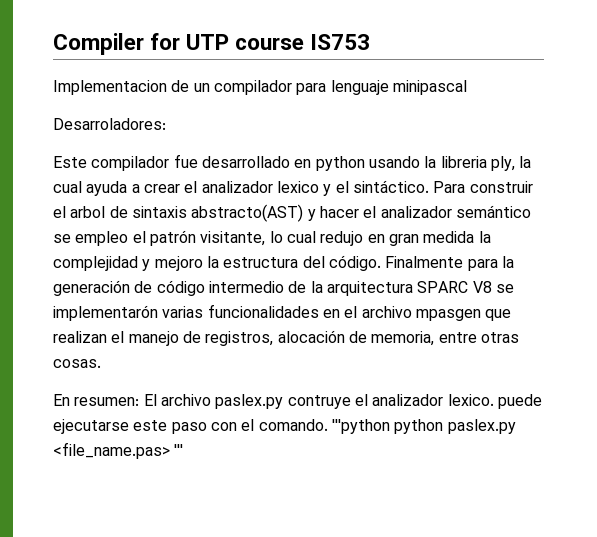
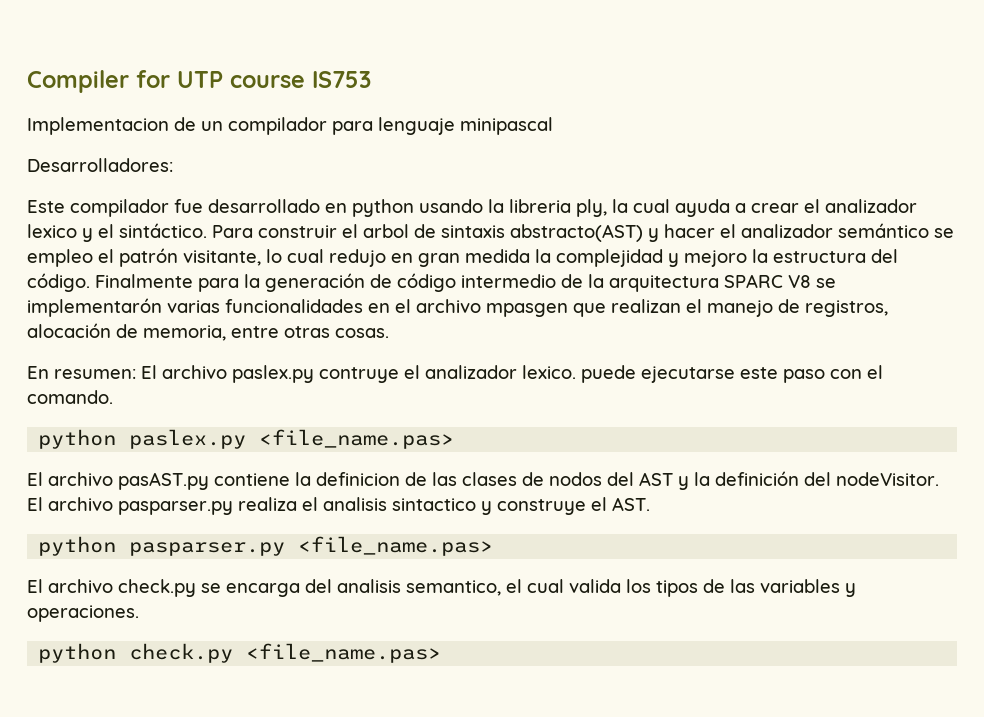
- Desarroladores:
+ Desarrolladores:
- En resumen: El archivo paslex.py contruye el analizador lexico. puede ejecutarse este paso con el comando. '''python python paslex.py <file_name.pas> '''
+ En resumen: El archivo paslex.py contruye el analizador lexico. puede ejecutarse este paso con el comando.
+ python paslex.py <file_name.pas>
+ El archivo pasAST.py contiene la definicion de las clases de nodos del AST y la definición del nodeVisitor. El archivo pasparser.py realiza el analisis sintactico y construye el AST.
+ python pasparser.py <file_name.pas>
+ El archivo check.py se encarga del analisis semantico, el cual valida los tipos de las variables y operaciones.
+ python check.py <file_name.pas>

